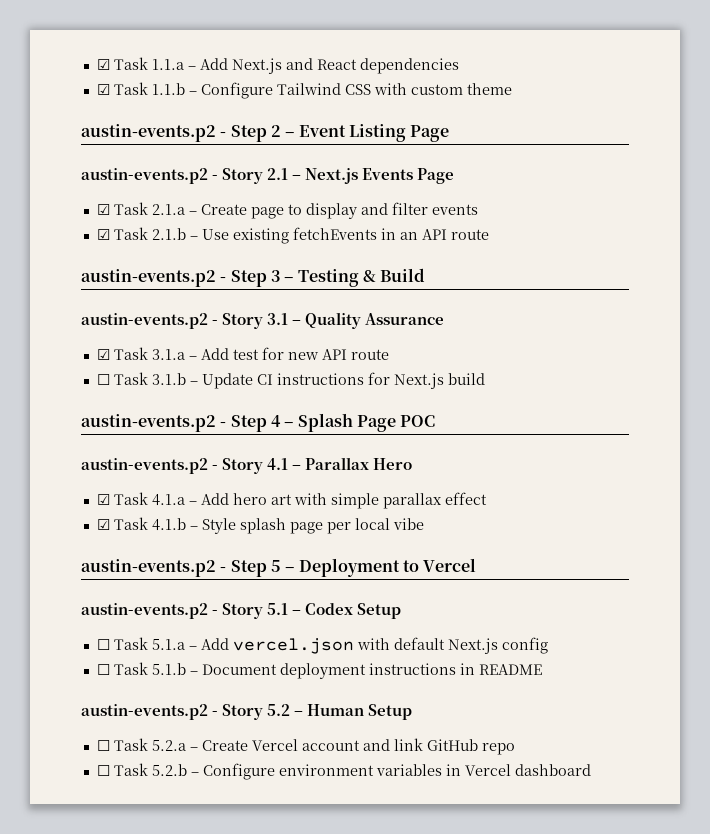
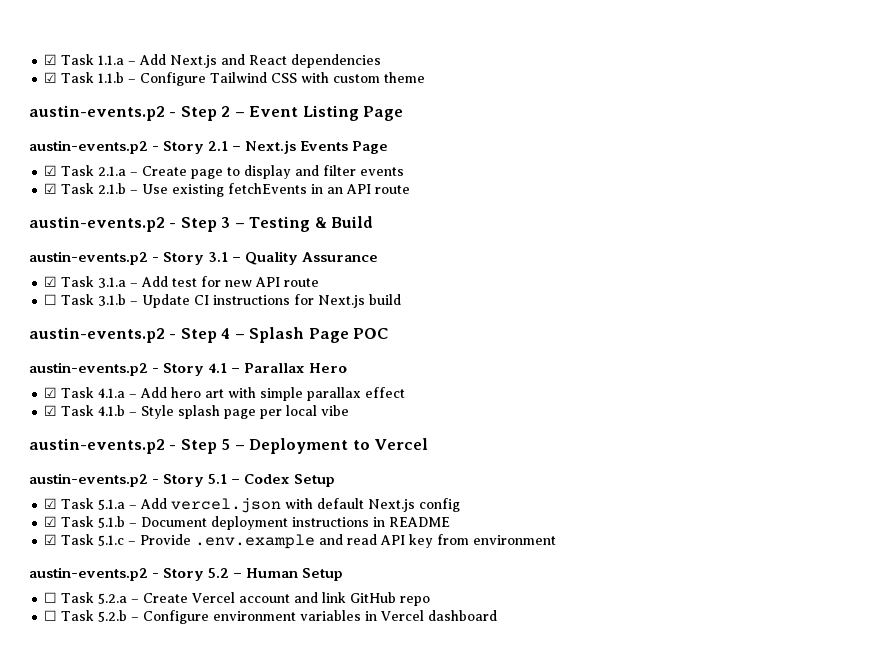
- ☐ Task 5.1.a – Add vercel.json with default Next.js config
+ ☑ Task 5.1.a – Add vercel.json with default Next.js config
- ☐ Task 5.1.b – Document deployment instructions in README
+ ☑ Task 5.1.b – Document deployment instructions in README
+ ☑ Task 5.1.c – Provide .env.example and read API key from environment

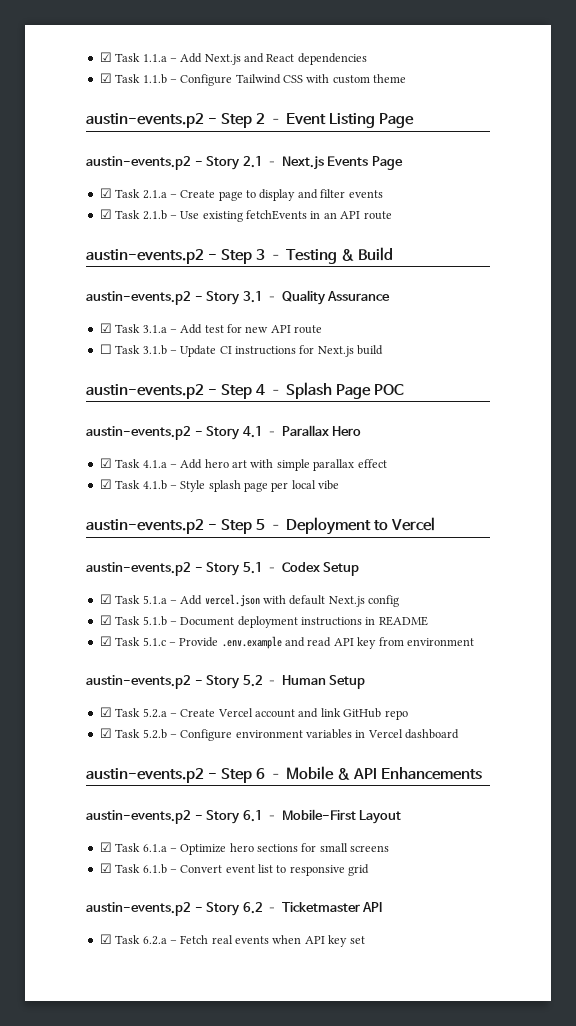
- ☐ Task 5.2.a – Create Vercel account and link GitHub repo
+ ☑ Task 5.2.a – Create Vercel account and link GitHub repo
- ☐ Task 5.2.b – Configure environment variables in Vercel dashboard
+ ☑ Task 5.2.b – Configure environment variables in Vercel dashboard
+ austin-events.p2 - Step 6 – Mobile & API Enhancements
+ austin-events.p2 - Story 6.1 – Mobile-First Layout
+ ☑ Task 6.1.a – Optimize hero sections for small screens
+ ☑ Task 6.1.b – Convert event list to responsive grid
+ austin-events.p2 - Story 6.2 – Ticketmaster API
+ ☑ Task 6.2.a – Fetch real events when API key set

